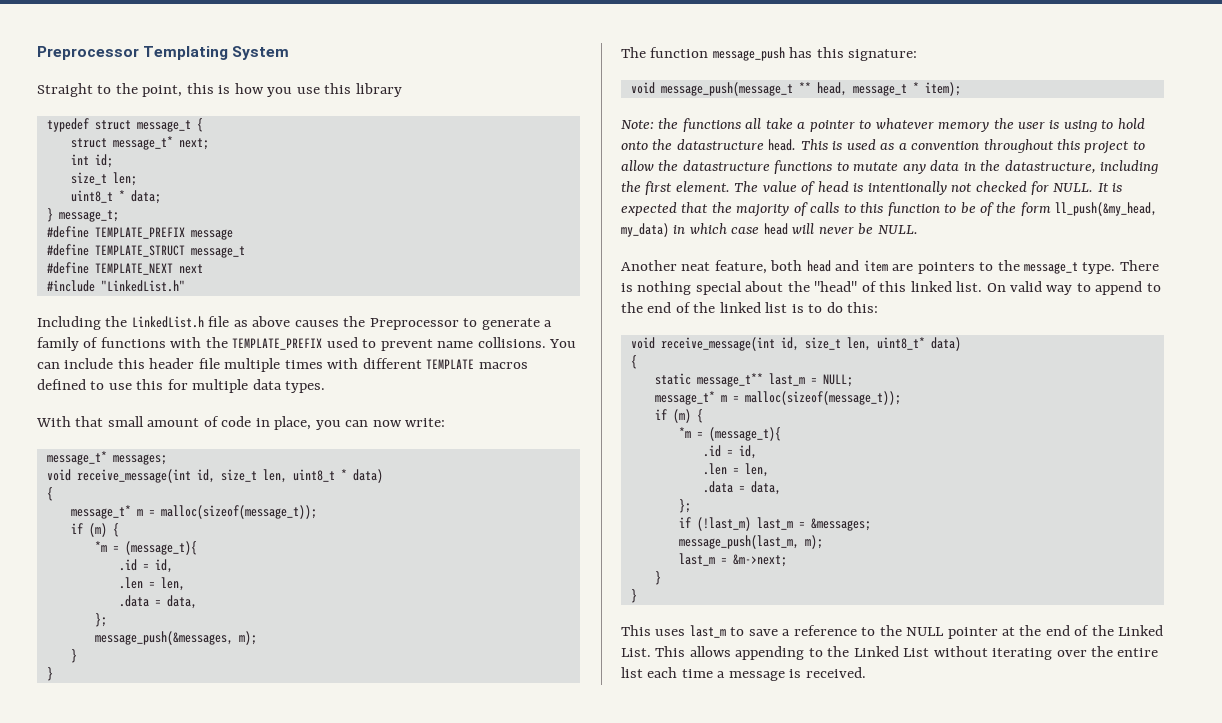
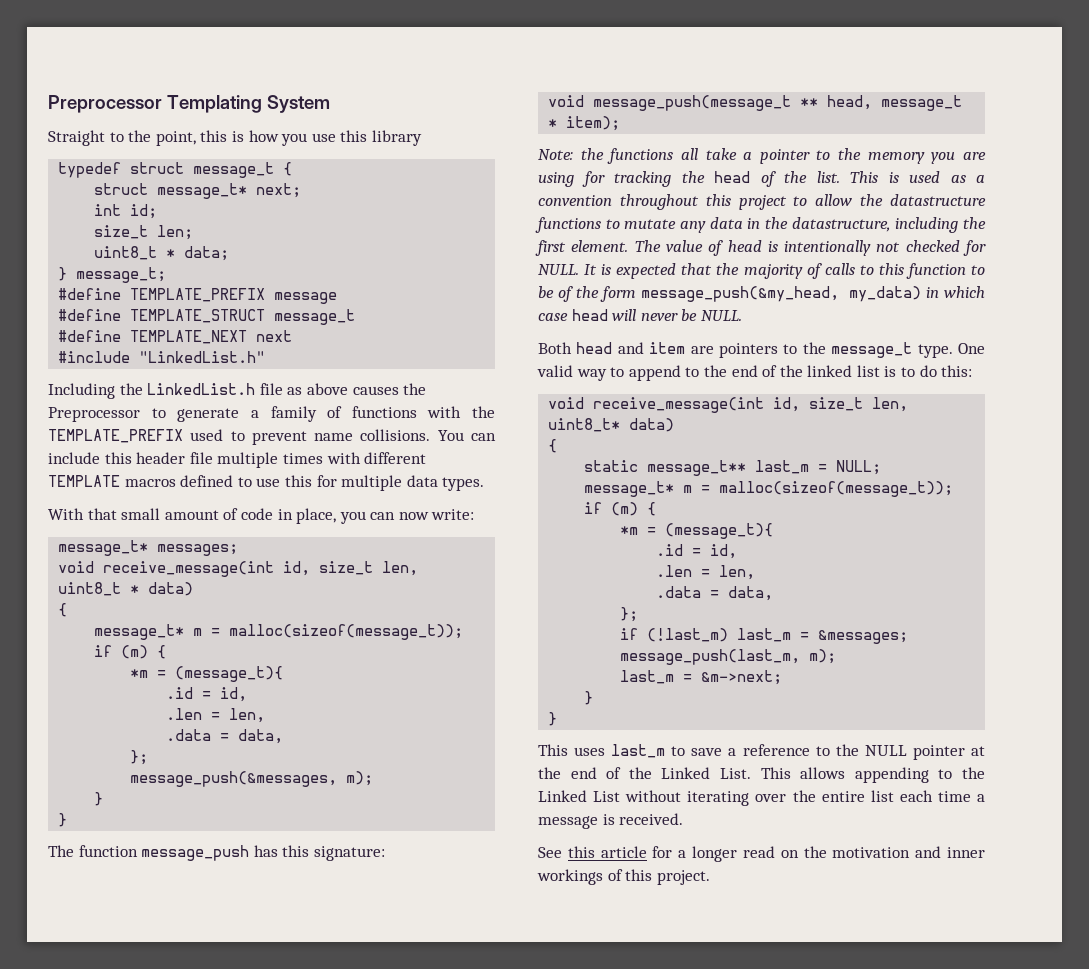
- Note: the functions all take a pointer to whatever memory the user is using to hold onto the datastructure head.
+ Note: the functions all take a pointer to the memory you are using for tracking the head of the list.
- It is expected that the majority of calls to this function to be of the form ll_push(&my_head, my_data) in which case head will never be NULL.
+ It is expected that the majority of calls to this function to be of the form message_push(&my_head, my_data) in which case head will never be NULL.
- Another neat feature, both head and item are pointers to the message_t type.
+ Both head and item are pointers to the message_t type.
- There is nothing special about the "head" of this linked list. On valid way to append to the end of the linked list is to do this:
+ One valid way to append to the end of the linked list is to do this:
+ See this article for a longer read on the motivation and inner workings of this project.

